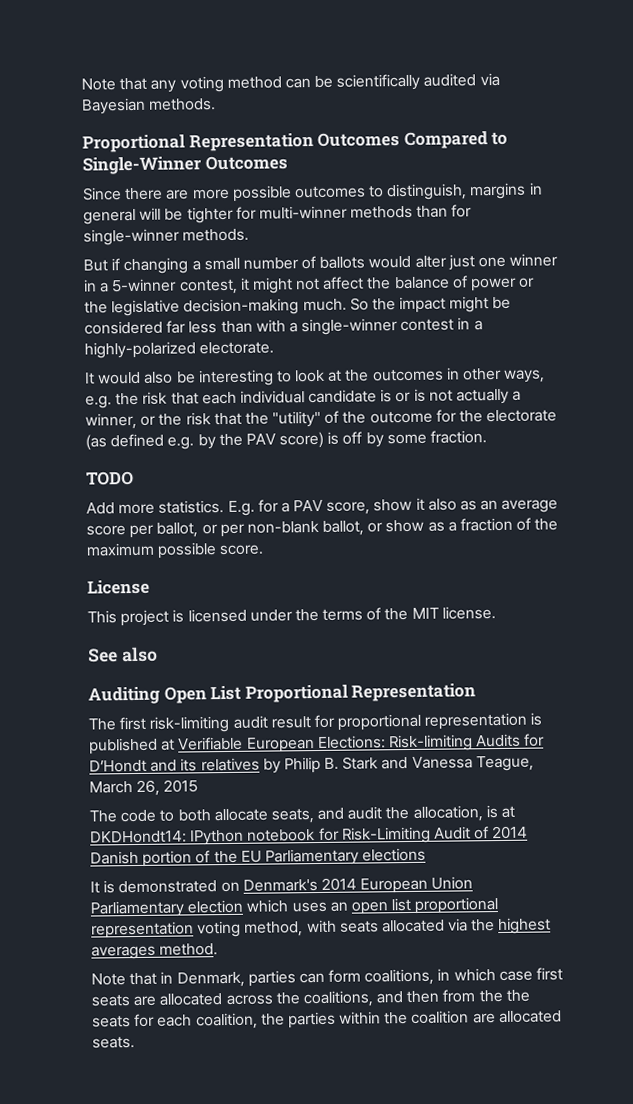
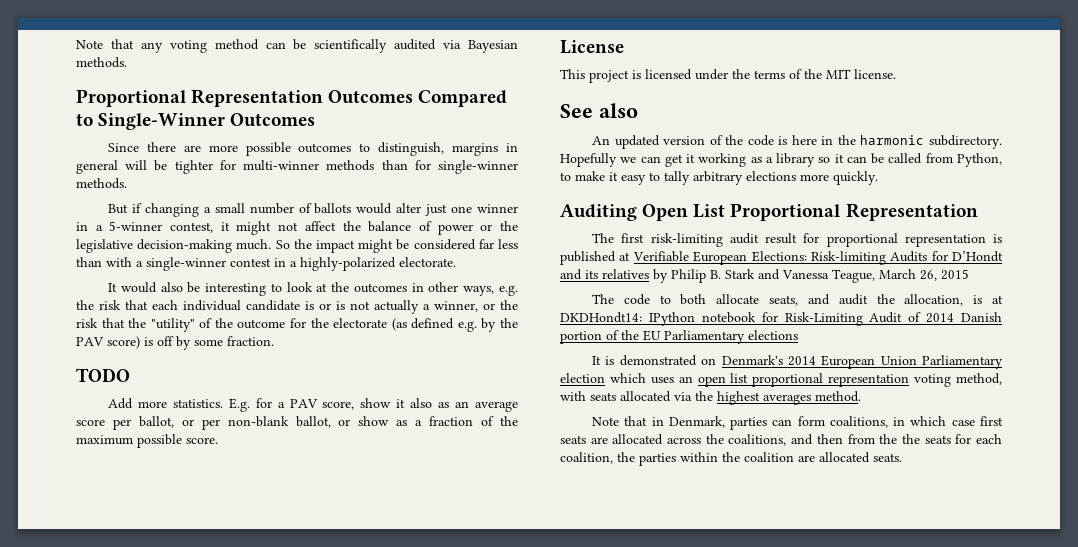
+ An updated version of the code is here in the harmonic subdirectory. Hopefully we can get it working as a library so it can be called from Python, to make it easy to tally arbitrary elections more quickly.

